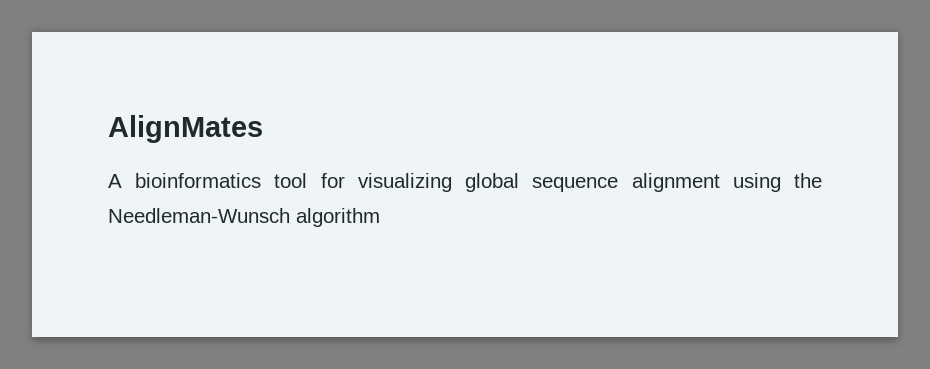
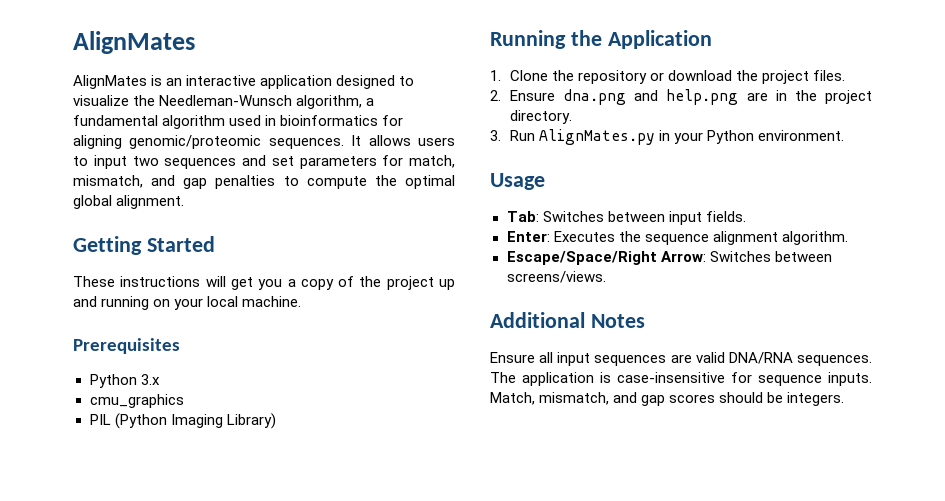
- A bioinformatics tool for visualizing global sequence alignment using the Needleman-Wunsch algorithm
+ AlignMates is an interactive application designed to visualize the Needleman-Wunsch algorithm, a fundamental algorithm used in bioinformatics for aligning genomic/proteomic sequences. It allows users to input two sequences and set parameters for match, mismatch, and gap penalties to compute the optimal global alignment.
+ Getting Started
+ These instructions will get you a copy of the project up and running on your local machine.
+ Prerequisites
+ Python 3.x
+ cmu_graphics
+ PIL (Python Imaging Library)
+ Running the Application
+ 1. Clone the repository or download the project files.
+ 2. Ensure dna.png and help.png are in the project directory.
+ 3. Run AlignMates.py in your Python environment.
+ Usage
+ Tab: Switches between input fields.
+ Enter: Executes the sequence alignment algorithm.
+ Escape/Space/Right Arrow: Switches between screens/views.
+ Additional Notes
+ Ensure all input sequences are valid DNA/RNA sequences. The application is case-insensitive for sequence inputs. Match, mismatch, and gap scores should be integers.

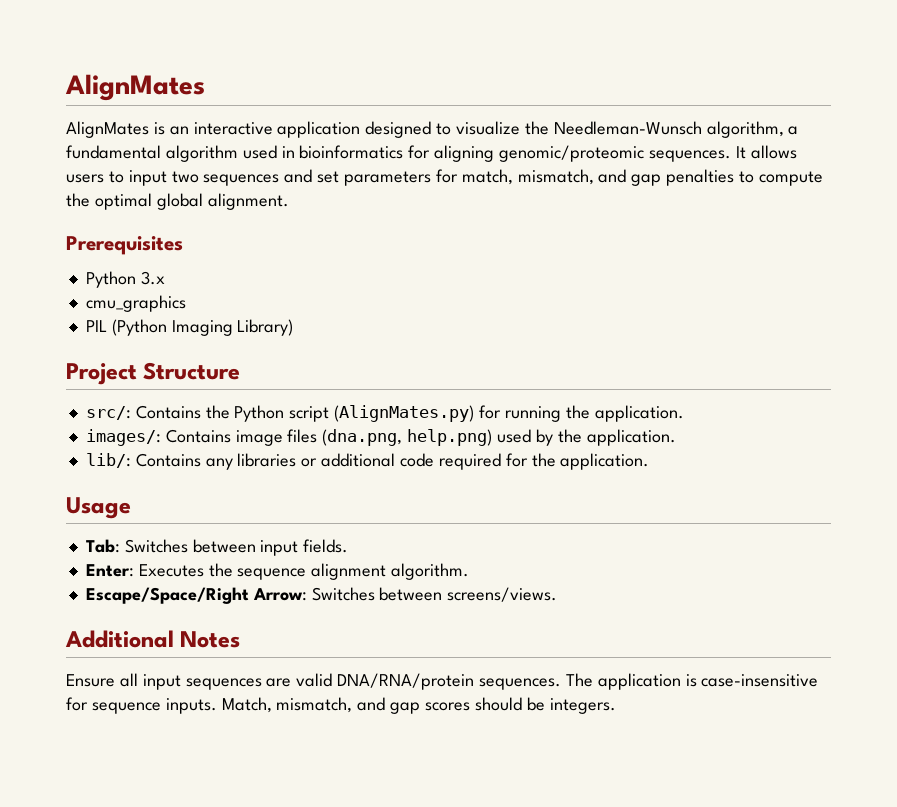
- Getting Started
- These instructions will get you a copy of the project up and running on your local machine.
- Running the Application
- 1. Clone the repository or download the project files.
- 2. Ensure dna.png and help.png are in the project directory.
- 3. Run AlignMates.py in your Python environment.
+ Project Structure
+ src/: Contains the Python script (AlignMates.py) for running the application.
+ images/: Contains image files (dna.png, help.png) used by the application.
+ lib/: Contains any libraries or additional code required for the application.
- Ensure all input sequences are valid DNA/RNA sequences.
+ Ensure all input sequences are valid DNA/RNA/protein sequences.

